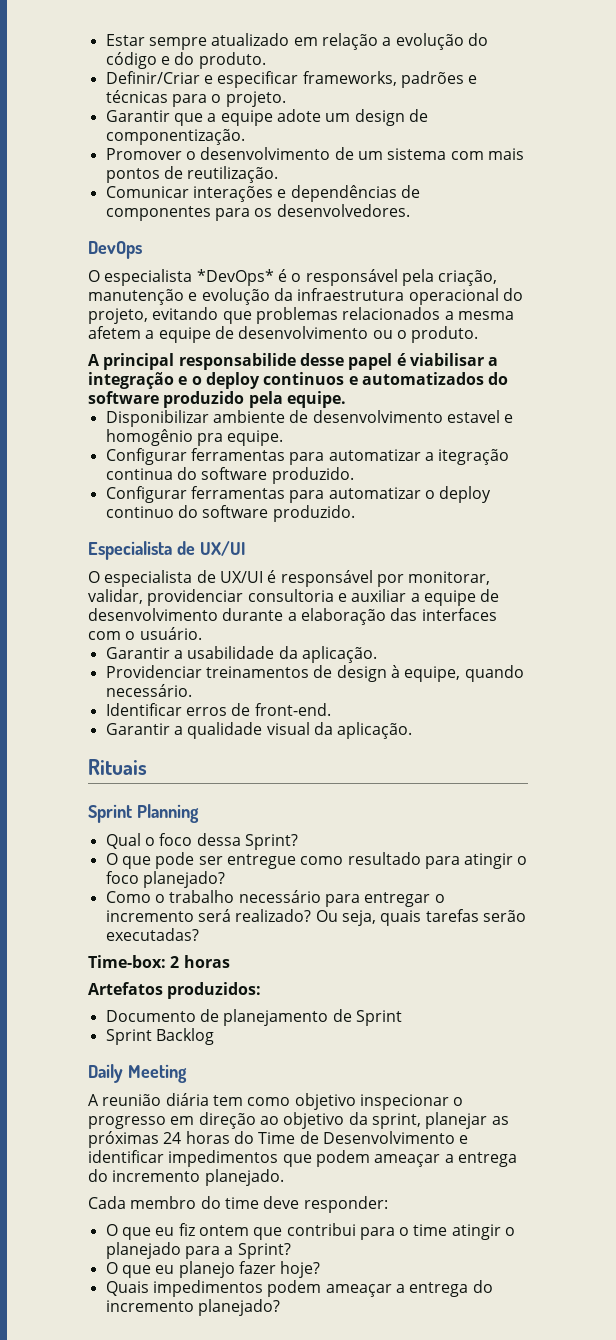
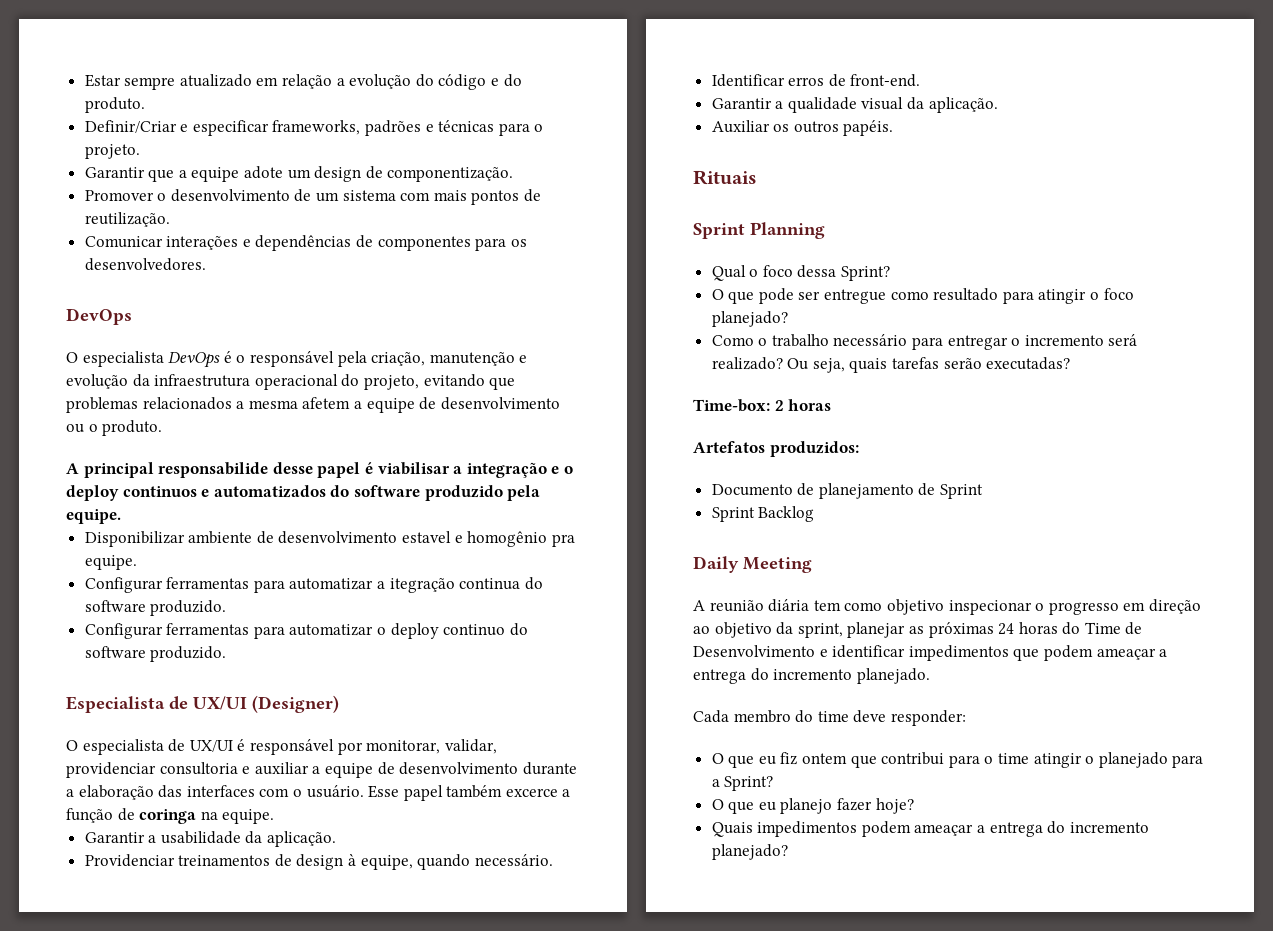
- O especialista *DevOps* é o responsável pela criação, manutenção e evolução da infraestrutura operacional do projeto, evitando que problemas relacionados a mesma afetem a equipe de desenvolvimento ou o produto.
+ O especialista DevOps é o responsável pela criação, manutenção e evolução da infraestrutura operacional do projeto, evitando que problemas relacionados a mesma afetem a equipe de desenvolvimento ou o produto.
- Especialista de UX/UI
+ Especialista de UX/UI (Designer)
+ Esse papel também excerce a função de coringa na equipe.
+ Auxiliar os outros papéis.

